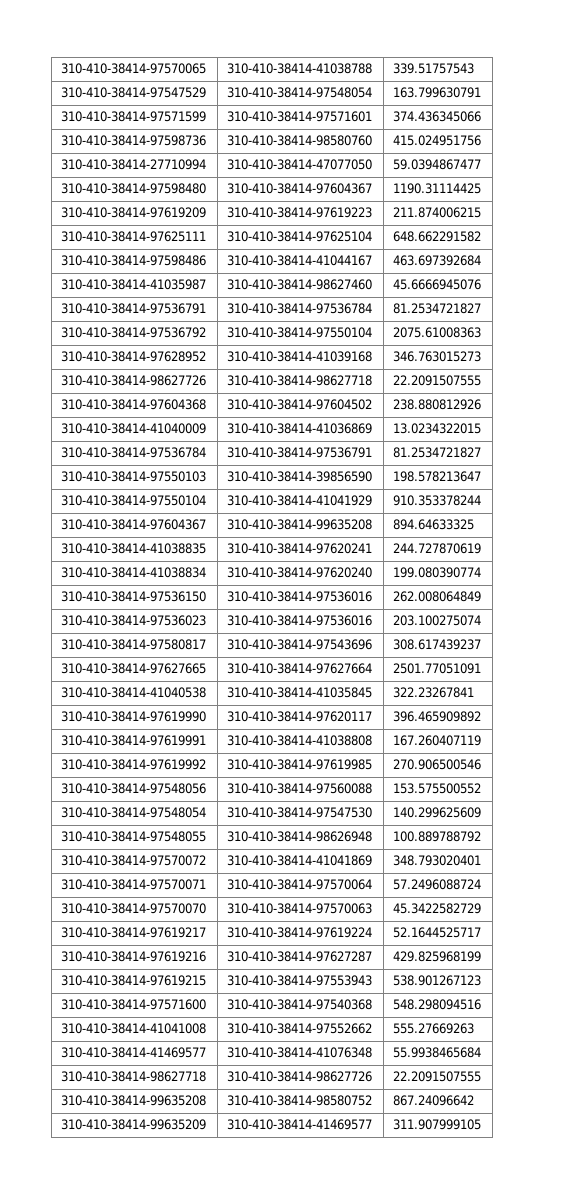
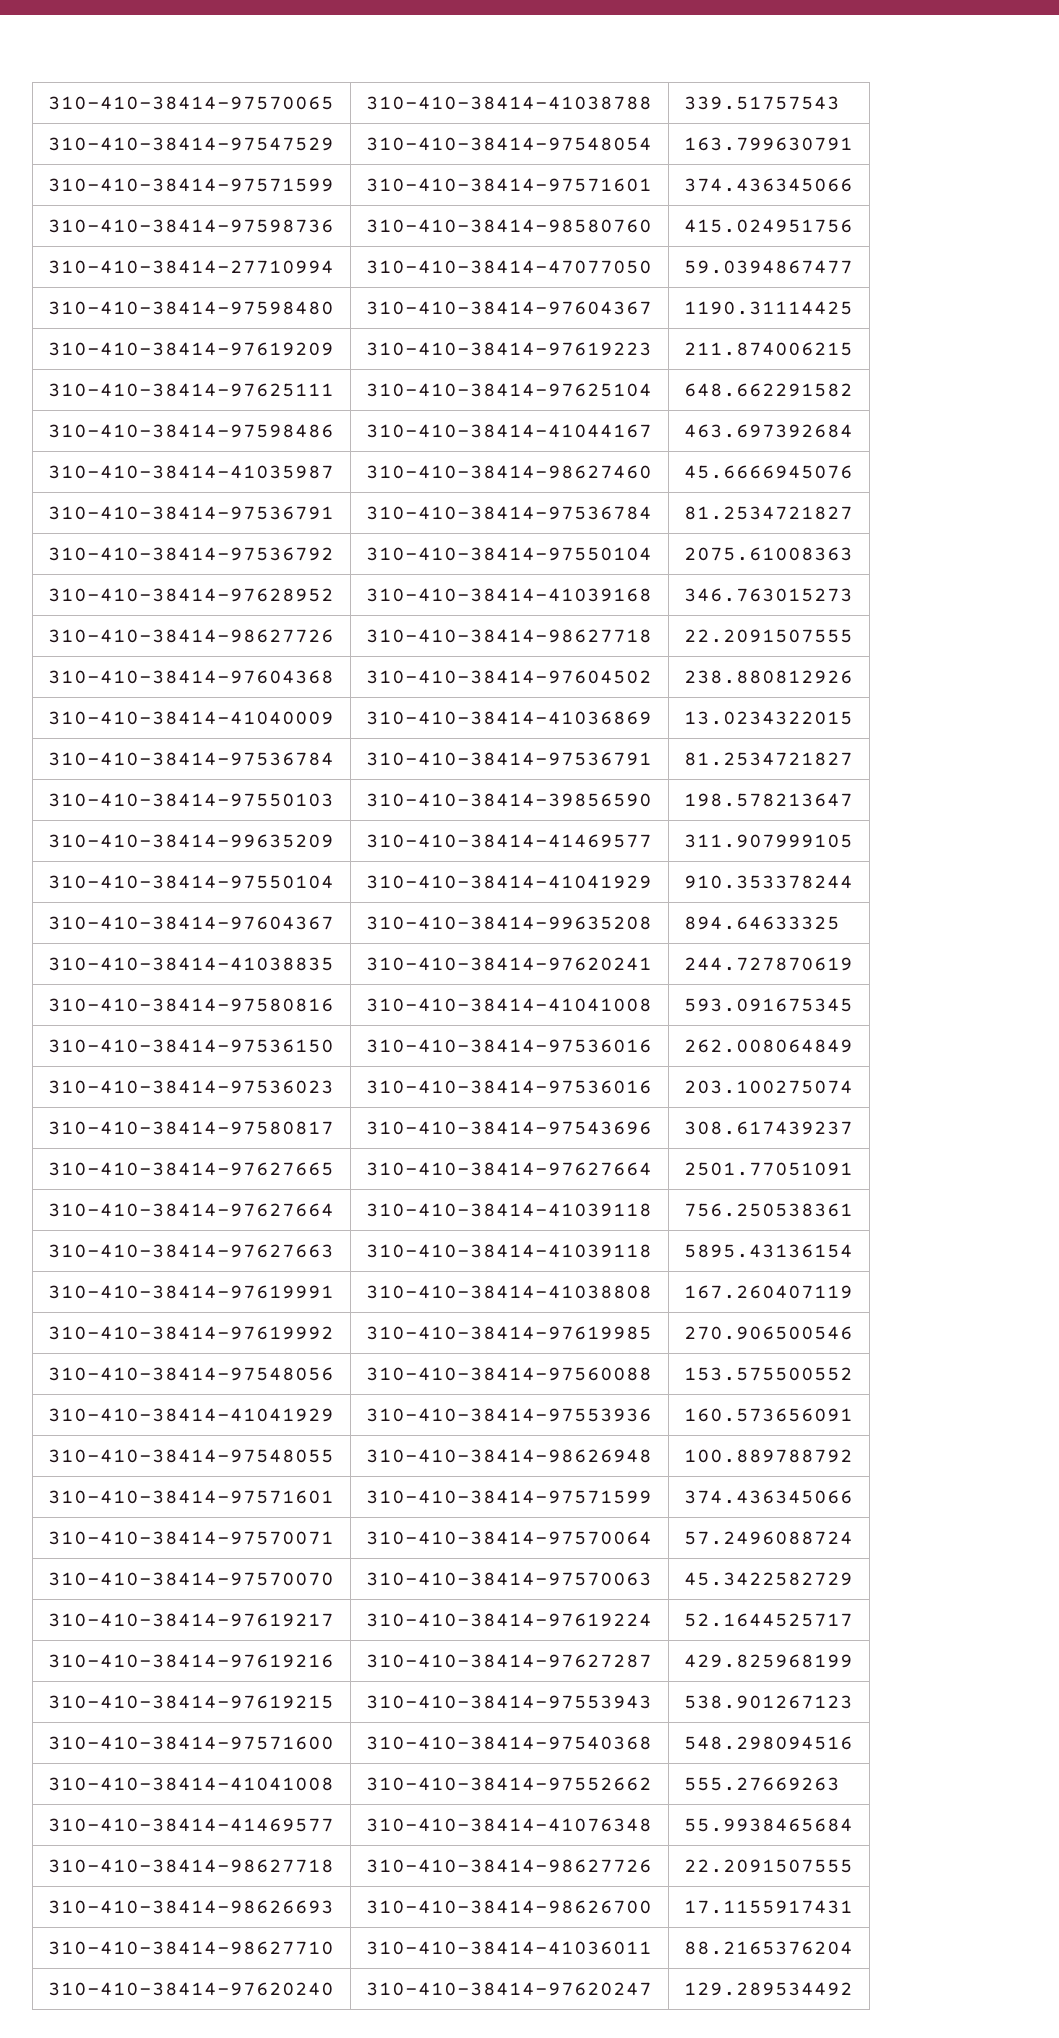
+ 310-410-38414-99635209 | 310-410-38414-41469577 | 311.907999105
- 310-410-38414-41038834 | 310-410-38414-97620240 | 199.080390774
+ 310-410-38414-97580816 | 310-410-38414-41041008 | 593.091675345
- 310-410-38414-41040538 | 310-410-38414-41035845 | 322.23267841
- 310-410-38414-97619990 | 310-410-38414-97620117 | 396.465909892
+ 310-410-38414-97627664 | 310-410-38414-41039118 | 756.250538361
+ 310-410-38414-97627663 | 310-410-38414-41039118 | 5895.43136154
- 310-410-38414-97548054 | 310-410-38414-97547530 | 140.299625609
+ 310-410-38414-41041929 | 310-410-38414-97553936 | 160.573656091
- 310-410-38414-97570072 | 310-410-38414-41041869 | 348.793020401
+ 310-410-38414-97571601 | 310-410-38414-97571599 | 374.436345066
- 310-410-38414-99635208 | 310-410-38414-98580752 | 867.24096642
- 310-410-38414-99635209 | 310-410-38414-41469577 | 311.907999105
+ 310-410-38414-98626693 | 310-410-38414-98626700 | 17.1155917431
+ 310-410-38414-98627710 | 310-410-38414-41036011 | 88.2165376204
+ 310-410-38414-97620240 | 310-410-38414-97620247 | 129.289534492

